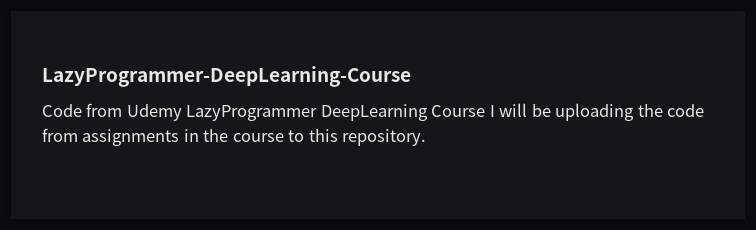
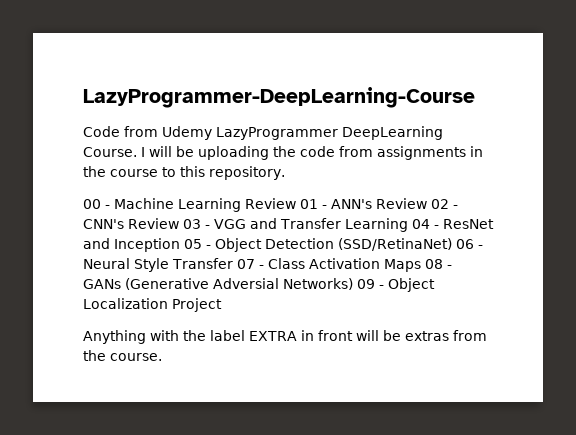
- Code from Udemy LazyProgrammer DeepLearning Course I will be uploading the code from assignments in the course to this repository.
+ Code from Udemy LazyProgrammer DeepLearning Course. I will be uploading the code from assignments in the course to this repository.
+ 00 - Machine Learning Review 01 - ANN's Review 02 - CNN's Review 03 - VGG and Transfer Learning 04 - ResNet and Inception 05 - Object Detection (SSD/RetinaNet) 06 - Neural Style Transfer 07 - Class Activation Maps 08 - GANs (Generative Adversial Networks) 09 - Object Localization Project
+ Anything with the label EXTRA in front will be extras from the course.

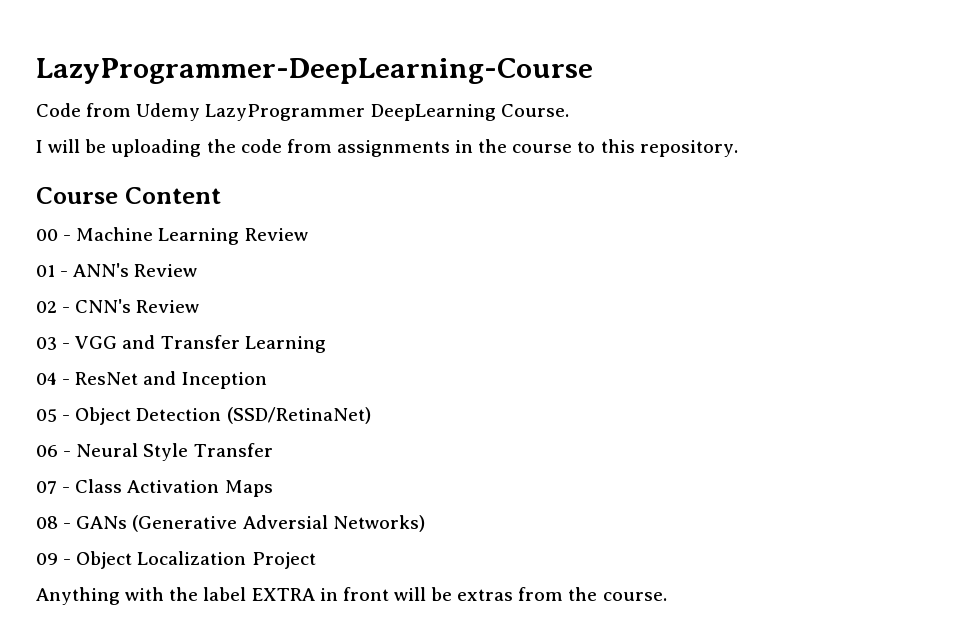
- Code from Udemy LazyProgrammer DeepLearning Course. I will be uploading the code from assignments in the course to this repository.
+ Code from Udemy LazyProgrammer DeepLearning Course.
+ I will be uploading the code from assignments in the course to this repository.
+ Course Content
- 00 - Machine Learning Review 01 - ANN's Review 02 - CNN's Review 03 - VGG and Transfer Learning 04 - ResNet and Inception 05 - Object Detection (SSD/RetinaNet) 06 - Neural Style Transfer 07 - Class Activation Maps 08 - GANs (Generative Adversial Networks) 09 - Object Localization Project
+ 00 - Machine Learning Review
+ 01 - ANN's Review
+ 02 - CNN's Review
+ 03 - VGG and Transfer Learning
+ 04 - ResNet and Inception
+ 05 - Object Detection (SSD/RetinaNet)
+ 06 - Neural Style Transfer
+ 07 - Class Activation Maps
+ 08 - GANs (Generative Adversial Networks)
+ 09 - Object Localization Project

